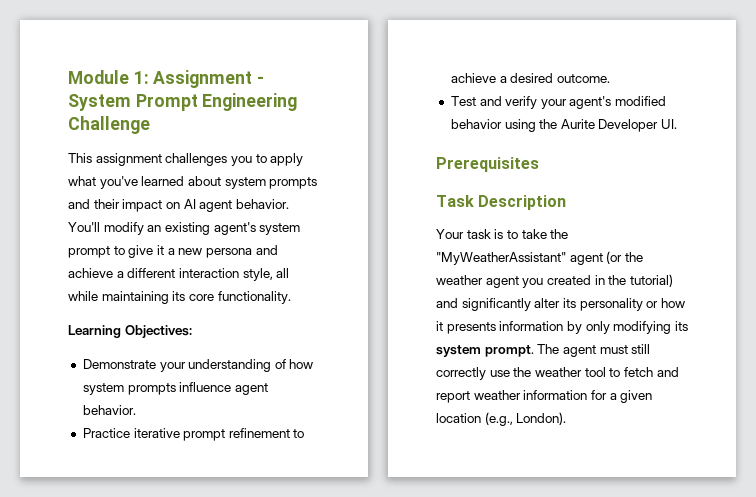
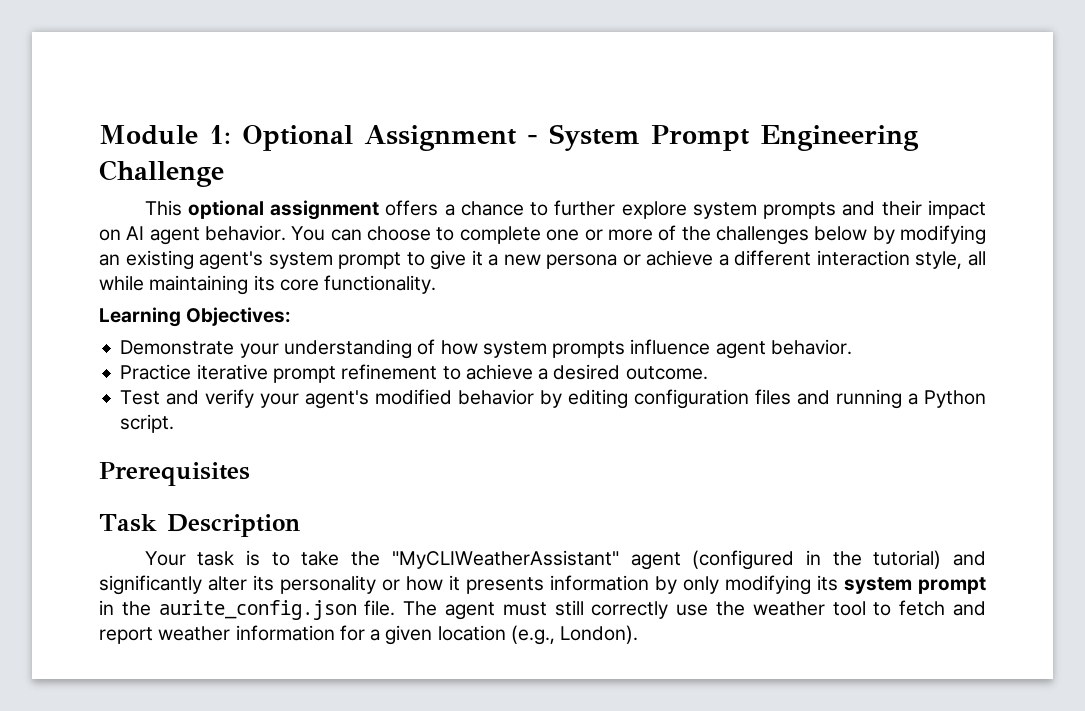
- Module 1: Assignment - System Prompt Engineering Challenge
+ Module 1: Optional Assignment - System Prompt Engineering Challenge
- This assignment challenges you to apply what you've learned about system prompts and their impact on AI agent behavior.
+ This optional assignment offers a chance to further explore system prompts and their impact on AI agent behavior.
- You'll modify an existing agent's system prompt to give it a new persona and achieve a different interaction style, all while maintaining its core functionality.
+ You can choose to complete one or more of the challenges below by modifying an existing agent's system prompt to give it a new persona or achieve a different interaction style, all while maintaining its core functionality.
- Test and verify your agent's modified behavior using the Aurite Developer UI.
+ Test and verify your agent's modified behavior by editing configuration files and running a Python script.
- Your task is to take the "MyWeatherAssistant" agent (or the weather agent you created in the tutorial) and significantly alter its personality or how it presents information by only modifying its system prompt.
+ Your task is to take the "MyCLIWeatherAssistant" agent (configured in the tutorial) and significantly alter its personality or how it presents information by only modifying its system prompt in the aurite_config.json file.

